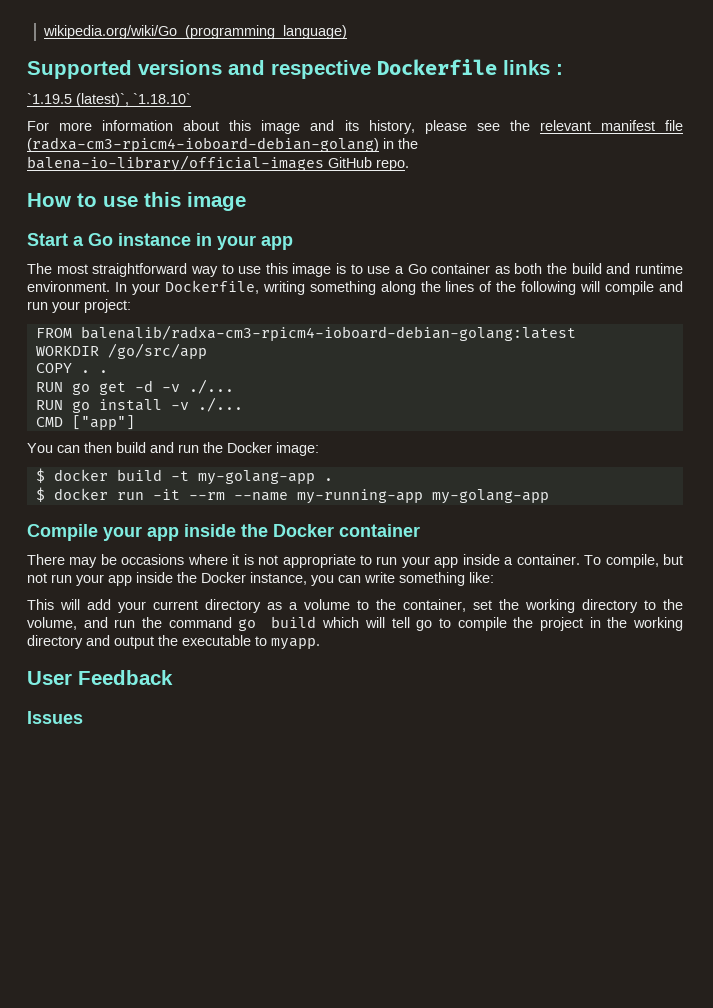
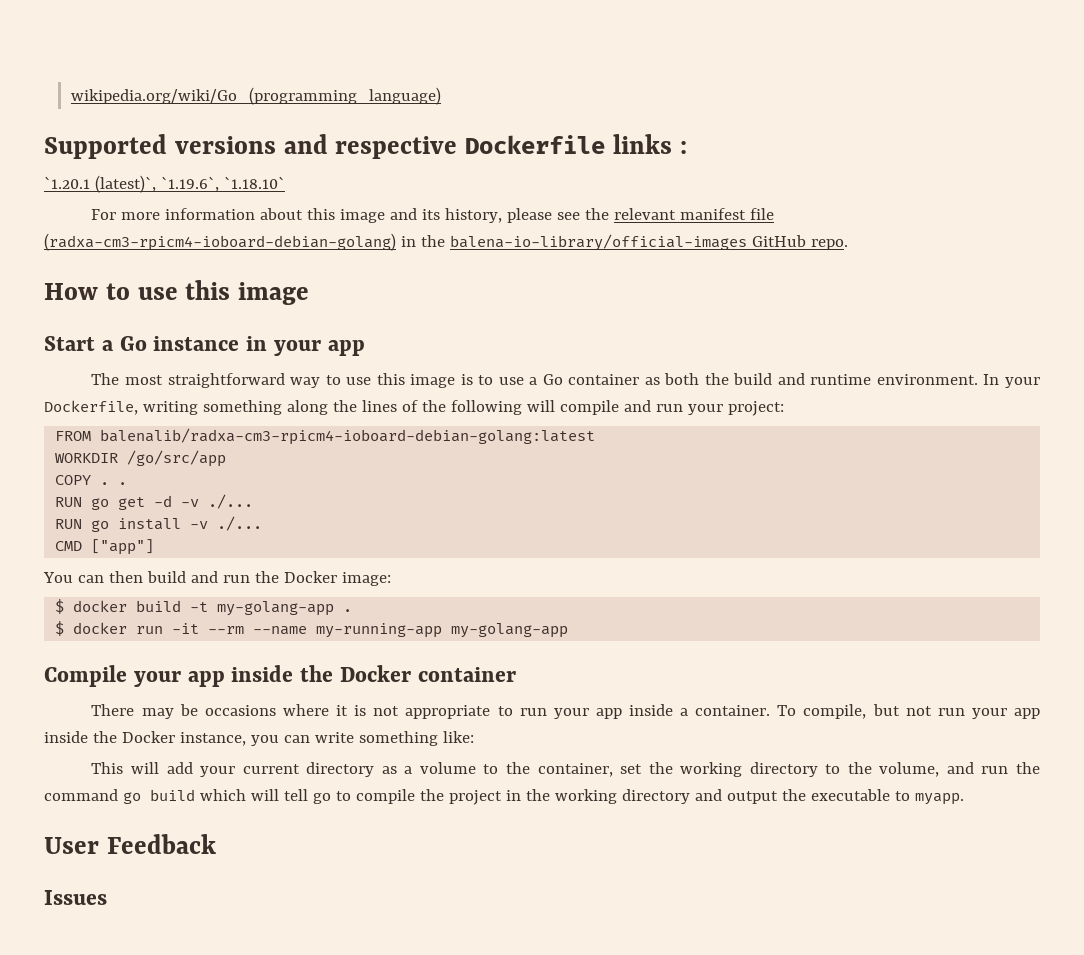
- `1.19.5 (latest)`, `1.18.10`
+ `1.20.1 (latest)`, `1.19.6`, `1.18.10`

